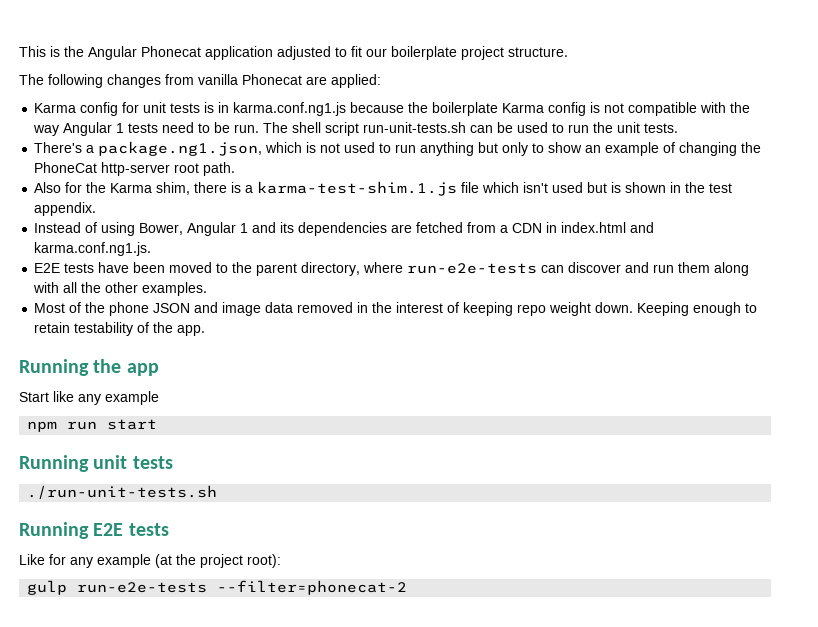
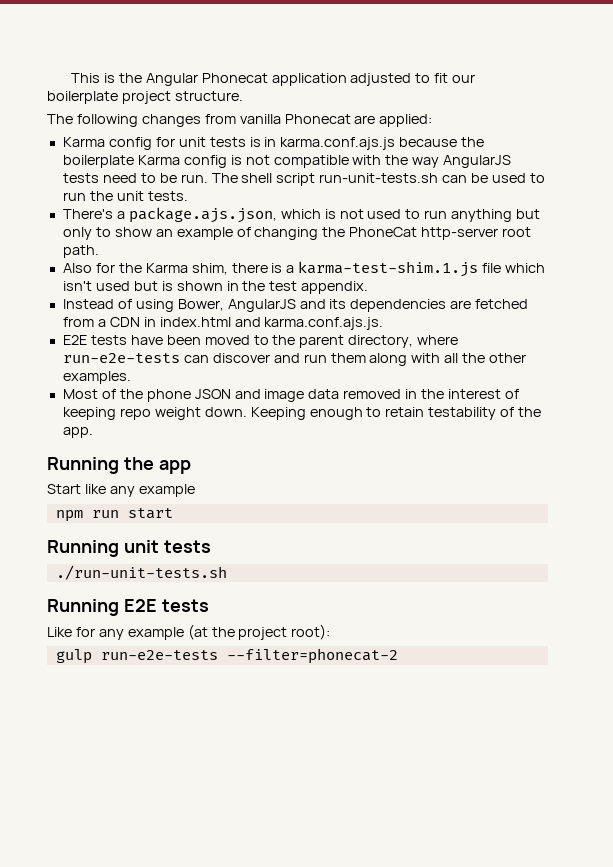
- Karma config for unit tests is in karma.conf.ng1.js because the boilerplate Karma config is not compatible with the way Angular 1 tests need to be run.
+ Karma config for unit tests is in karma.conf.ajs.js because the boilerplate Karma config is not compatible with the way AngularJS tests need to be run.
- There's a package.ng1.json, which is not used to run anything but only to show an example of changing the PhoneCat http-server root path.
+ There's a package.ajs.json, which is not used to run anything but only to show an example of changing the PhoneCat http-server root path.
- Instead of using Bower, Angular 1 and its dependencies are fetched from a CDN in index.html and karma.conf.ng1.js.
+ Instead of using Bower, AngularJS and its dependencies are fetched from a CDN in index.html and karma.conf.ajs.js.

